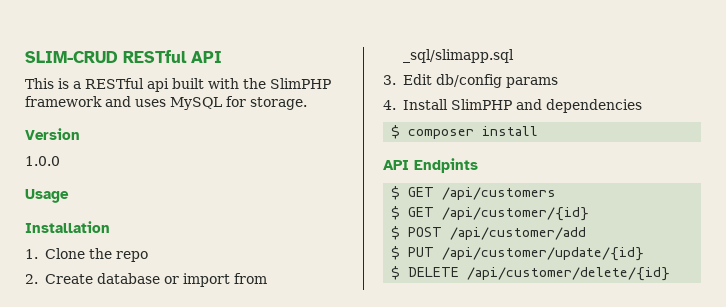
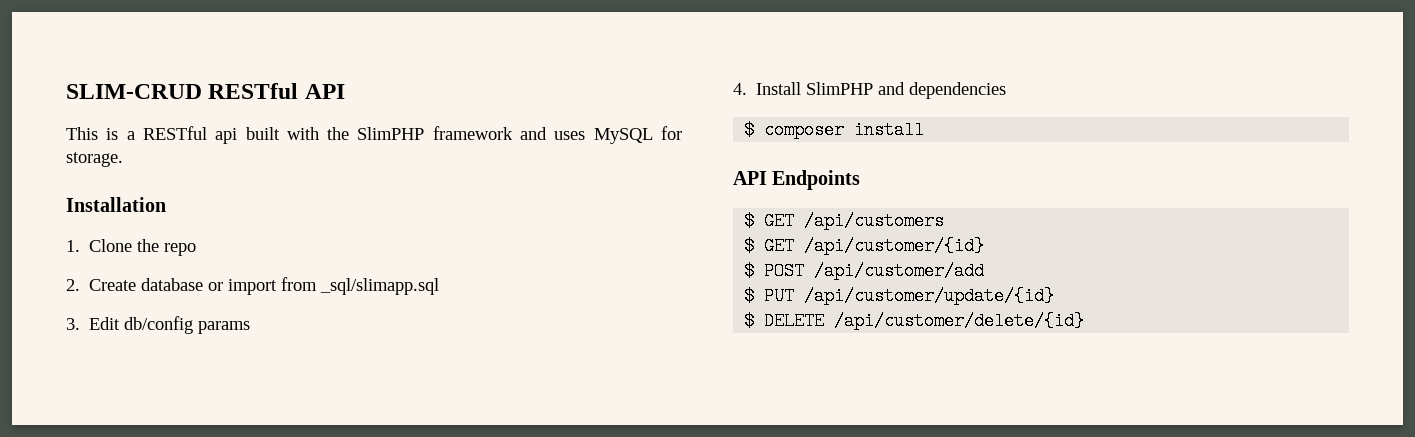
- Version
- 1.0.0
- Usage
- API Endpints
+ API Endpoints

